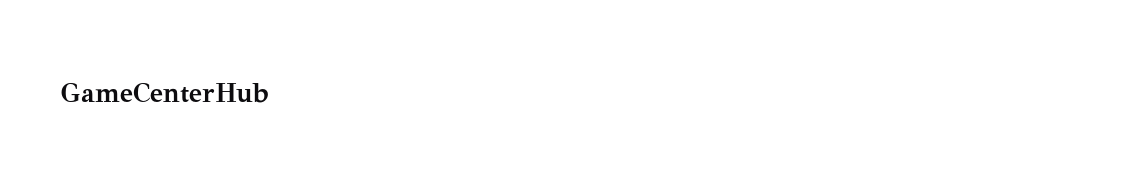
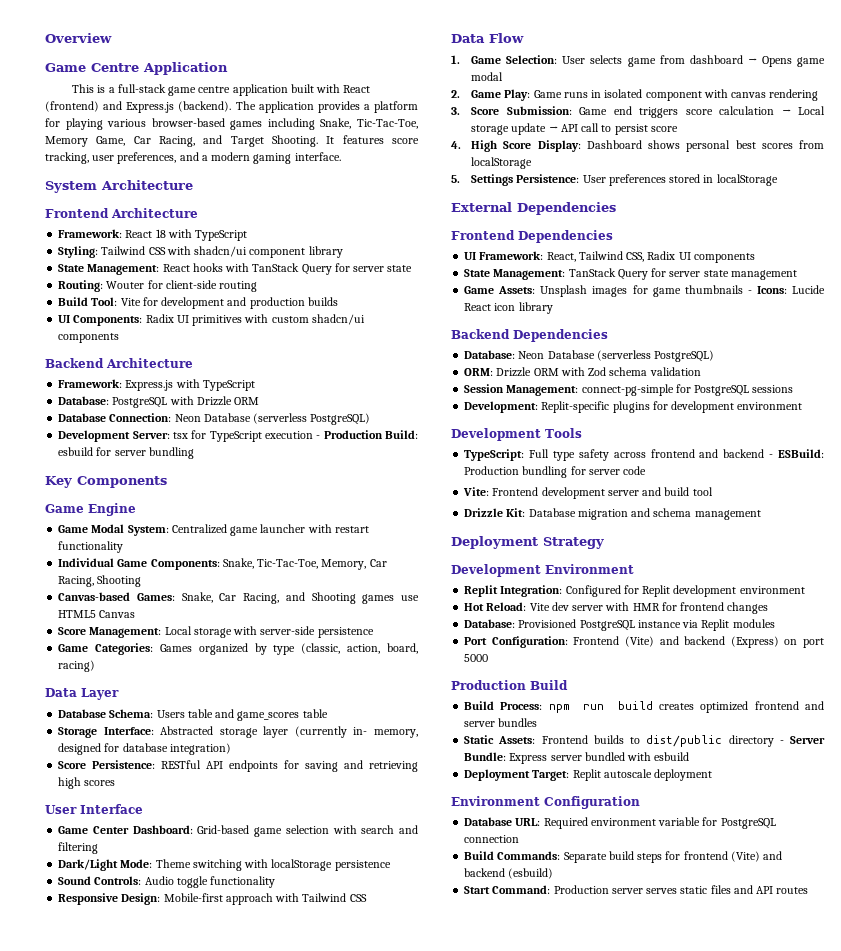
- GameCenterHub
+ Overview
+ Game Centre Application
+ This is a full-stack game centre application built with React (frontend) and Express.js (backend). The application provides a platform for playing various browser-based games including Snake, Tic-Tac-Toe, Memory Game, Car Racing, and Target Shooting. It features score tracking, user preferences, and a modern gaming interface.
+ System Architecture
+ Frontend Architecture
+ Framework: React 18 with TypeScript
+ Styling: Tailwind CSS with shadcn/ui component library
+ State Management: React hooks with TanStack Query for server state
+ Routing: Wouter for client-side routing
+ Build Tool: Vite for development and production builds
+ UI Components: Radix UI primitives with custom shadcn/ui components
+ Backend Architecture
+ Framework: Express.js with TypeScript
+ Database: PostgreSQL with Drizzle ORM
+ Database Connection: Neon Database (serverless PostgreSQL)
+ Development Server: tsx for TypeScript execution - Production Build: esbuild for server bundling
+ Key Components
+ Game Engine
+ Game Modal System: Centralized game launcher with restart functionality
+ Individual Game Components: Snake, Tic-Tac-Toe, Memory, Car Racing, Shooting
+ Canvas-based Games: Snake, Car Racing, and Shooting games use HTML5 Canvas
+ Score Management: Local storage with server-side persistence
+ Game Categories: Games organized by type (classic, action, board, racing)
+ Data Layer
+ Database Schema: Users table and game_scores table
+ Storage Interface: Abstracted storage layer (currently in- memory, designed for database integration)
+ Score Persistence: RESTful API endpoints for saving and retrieving high scores
+ User Interface
+ Game Center Dashboard: Grid-based game selection with search and filtering
+ Dark/Light Mode: Theme switching with localStorage persistence
+ Sound Controls: Audio toggle functionality
+ Responsive Design: Mobile-first approach with Tailwind CSS
+ Data Flow
+ 1. Game Selection: User selects game from dashboard → Opens game modal
+ 2. Game Play: Game runs in isolated component with canvas rendering
+ 3. Score Submission: Game end triggers score calculation → Local storage update → API call to persist score
+ 4. High Score Display: Dashboard shows personal best scores from localStorage
+ 5. Settings Persistence: User preferences stored in localStorage
+ External Dependencies
+ Frontend Dependencies
+ UI Framework: React, Tailwind CSS, Radix UI components
+ State Management: TanStack Query for server state management
+ Game Assets: Unsplash images for game thumbnails - Icons: Lucide React icon library
+ Backend Dependencies
+ Database: Neon Database (serverless PostgreSQL)
+ ORM: Drizzle ORM with Zod schema validation
+ Session Management: connect-pg-simple for PostgreSQL sessions
+ Development: Replit-specific plugins for development environment
+ Development Tools
+ TypeScript: Full type safety across frontend and backend - ESBuild: Production bundling for server code
+ Vite: Frontend development server and build tool
+ Drizzle Kit: Database migration and schema management
+ Deployment Strategy
+ Development Environment
+ Replit Integration: Configured for Replit development environment
+ Hot Reload: Vite dev server with HMR for frontend changes
+ Database: Provisioned PostgreSQL instance via Replit modules
+ Port Configuration: Frontend (Vite) and backend (Express) on port 5000
+ Production Build
+ Build Process: npm run build creates optimized frontend and server bundles
+ Static Assets: Frontend builds to dist/public directory - Server Bundle: Express server bundled with esbuild
+ Deployment Target: Replit autoscale deployment
+ Environment Configuration
+ Database URL: Required environment variable for PostgreSQL connection
+ Build Commands: Separate build steps for frontend (Vite) and backend (esbuild)
+ Start Command: Production server serves static files and API routes

